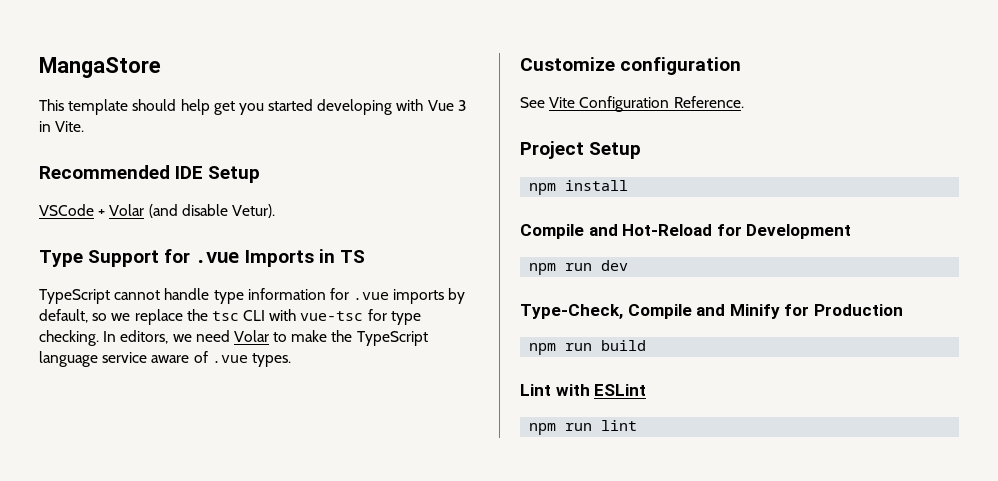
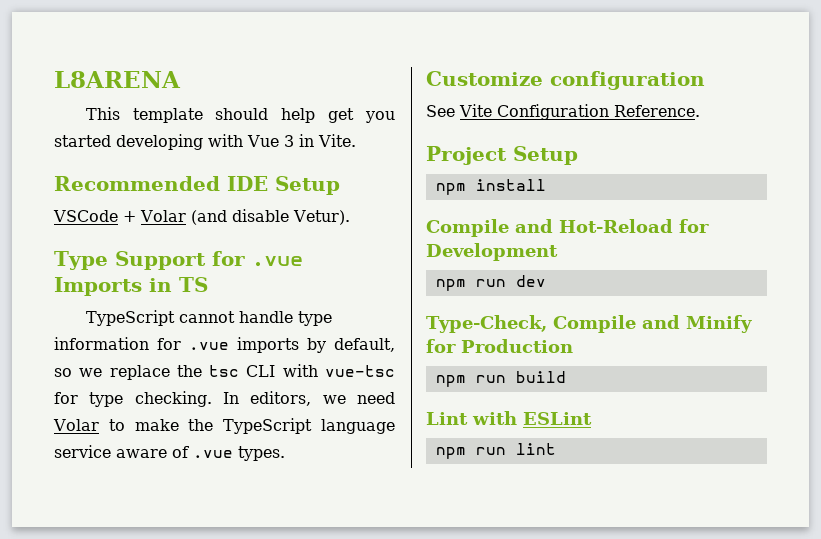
- MangaStore
+ L8ARENA

